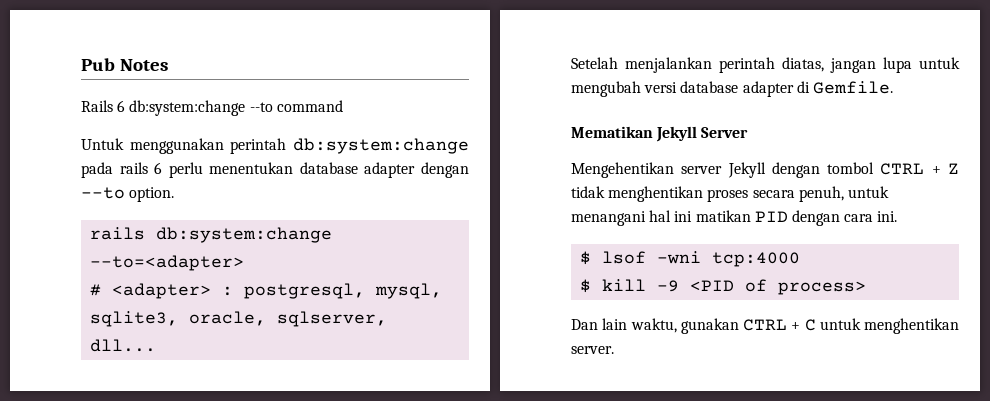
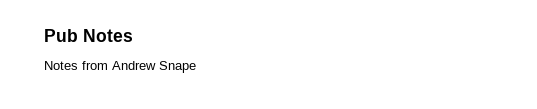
- Rails 6 db:system:change --to command
- Untuk menggunakan perintah db:system:change pada rails 6 perlu menentukan database adapter dengan --to option.
- rails db:system:change --to=<adapter>
- # <adapter> : postgresql, mysql, sqlite3, oracle, sqlserver, dll...
- Setelah menjalankan perintah diatas, jangan lupa untuk mengubah versi database adapter di Gemfile.
- Mematikan Jekyll Server
- Mengehentikan server Jekyll dengan tombol CTRL + Z tidak menghentikan proses secara penuh, untuk menangani hal ini matikan PID dengan cara ini.
- $ lsof -wni tcp:4000
- $ kill -9 <PID of process>
- Dan lain waktu, gunakan CTRL + C untuk menghentikan server.
+ Notes from Andrew Snape

